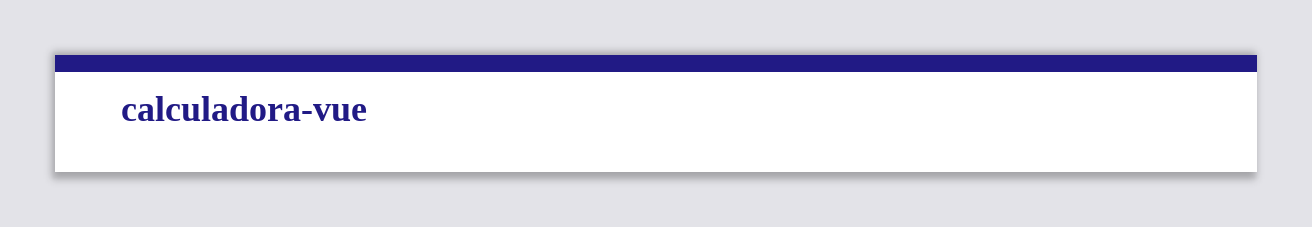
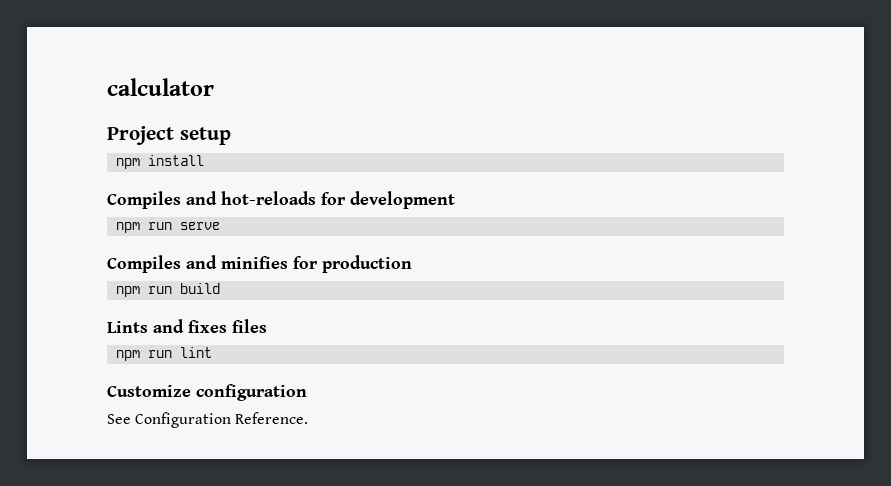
- calculadora-vue
+ calculator
+ Project setup
+ npm install
+ Compiles and hot-reloads for development
+ npm run serve
+ Compiles and minifies for production
+ npm run build
+ Lints and fixes files
+ npm run lint
+ Customize configuration
+ See Configuration Reference.

